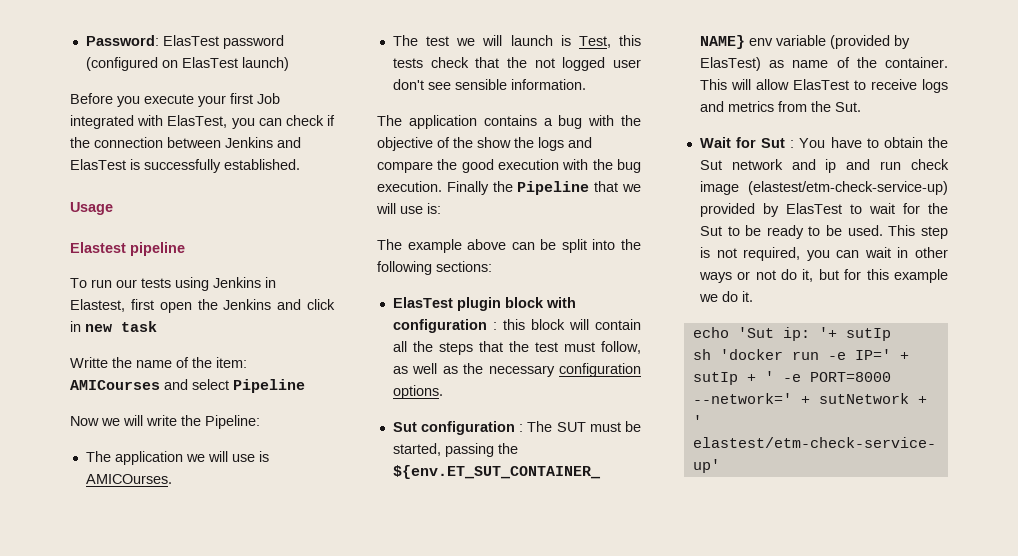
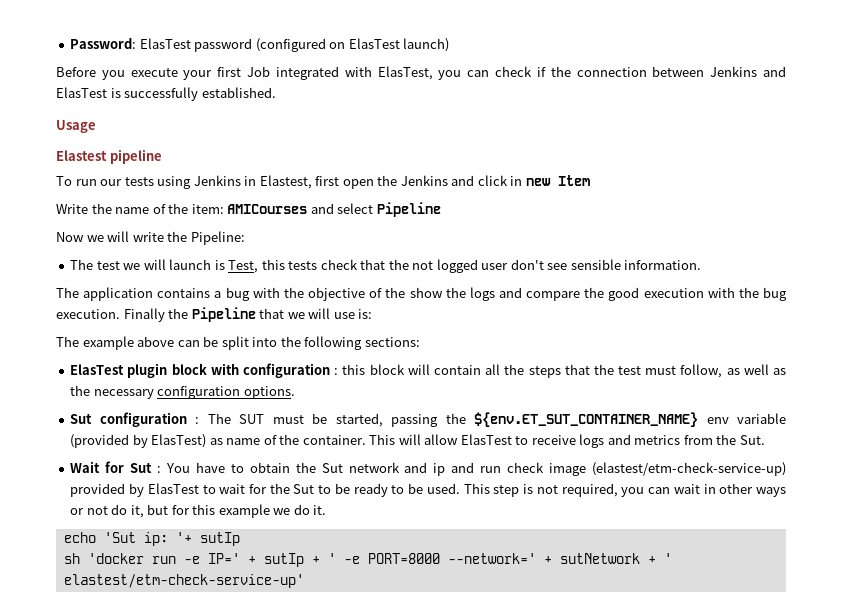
- To run our tests using Jenkins in Elastest, first open the Jenkins and click in new task
- Writte the name of the item: AMICourses and select Pipeline
+ To run our tests using Jenkins in Elastest, first open the Jenkins and click in new Item
+ Write the name of the item: AMICourses and select Pipeline
- The application we will use is AMICOurses.

